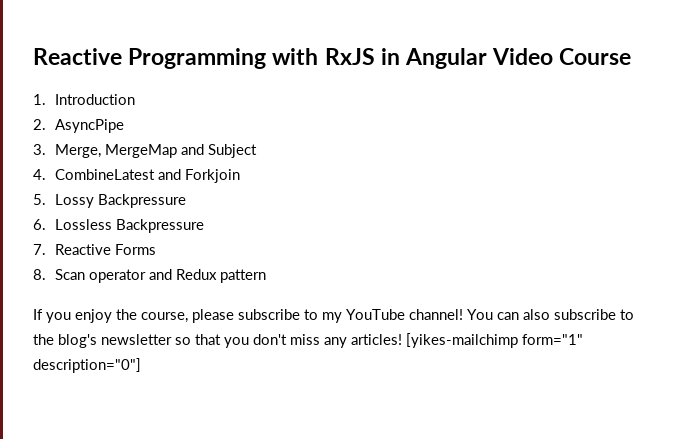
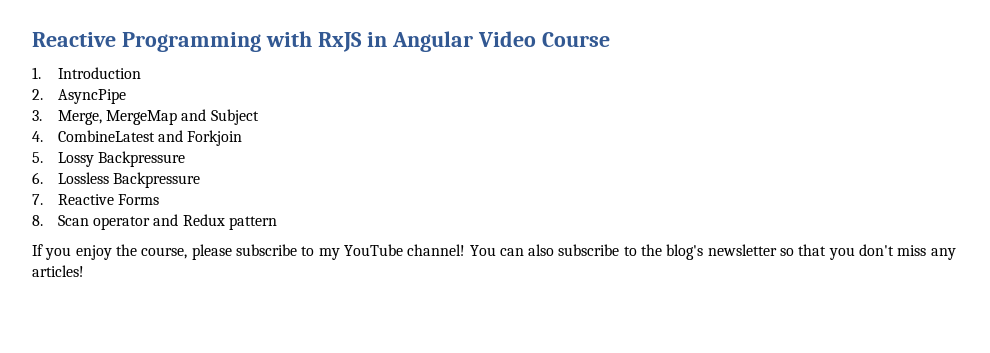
- [yikes-mailchimp form="1" description="0"]

